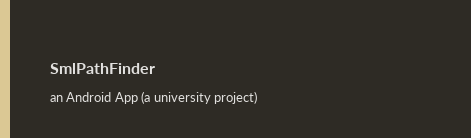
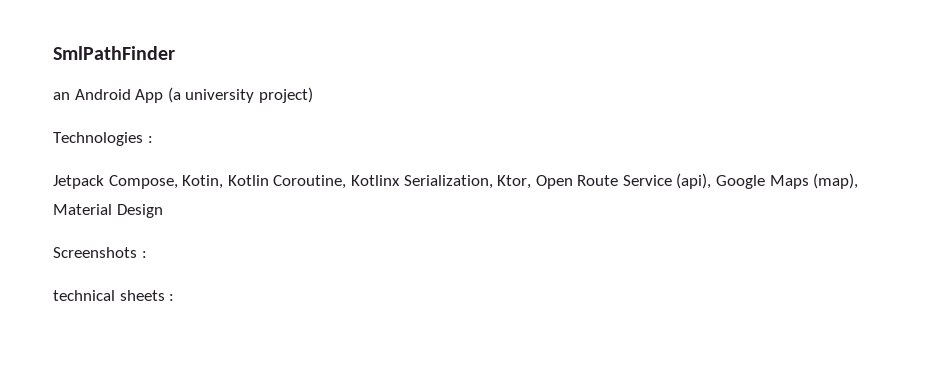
+ Technologies :
+ Jetpack Compose, Kotin, Kotlin Coroutine, Kotlinx Serialization, Ktor, Open Route Service (api), Google Maps (map), Material Design
+ Screenshots :
+ technical sheets :

